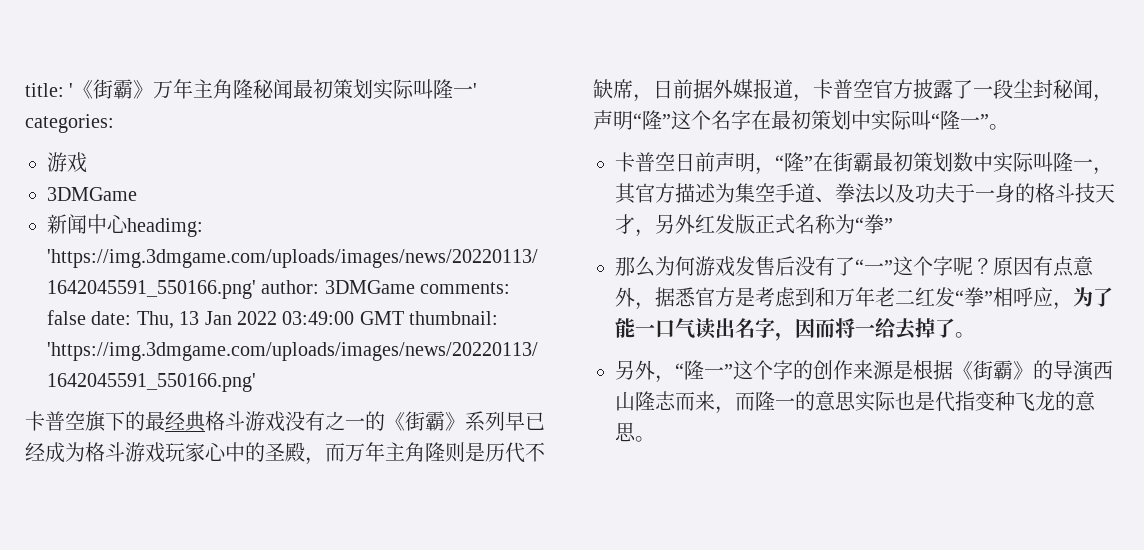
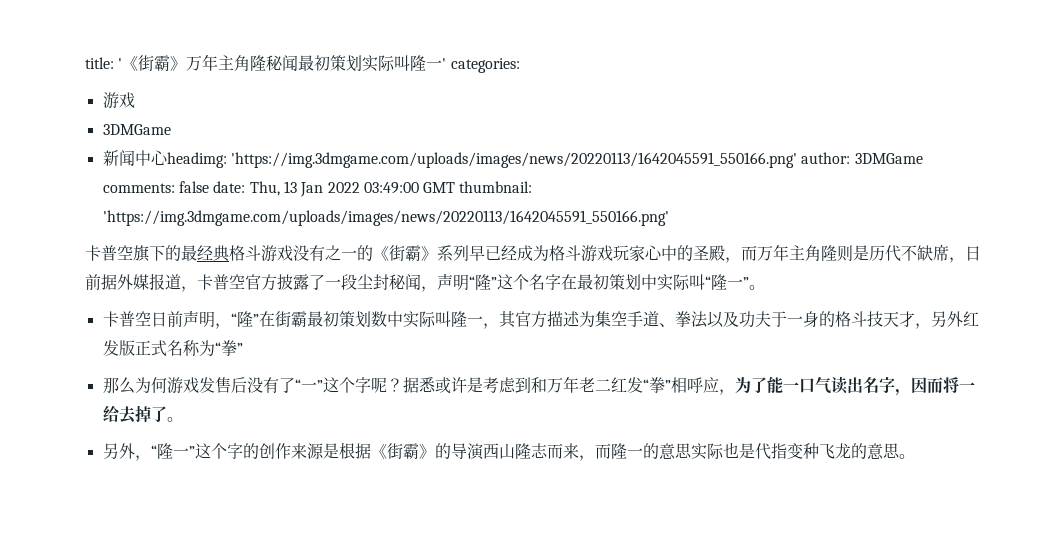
- 原因有点意外，据悉官方是考虑到和万年老二红发“拳”相呼应，为了能一口气读出名字，因而将一给去掉了。
+ 据悉或许是考虑到和万年老二红发“拳”相呼应，为了能一口气读出名字，因而将一给去掉了。

